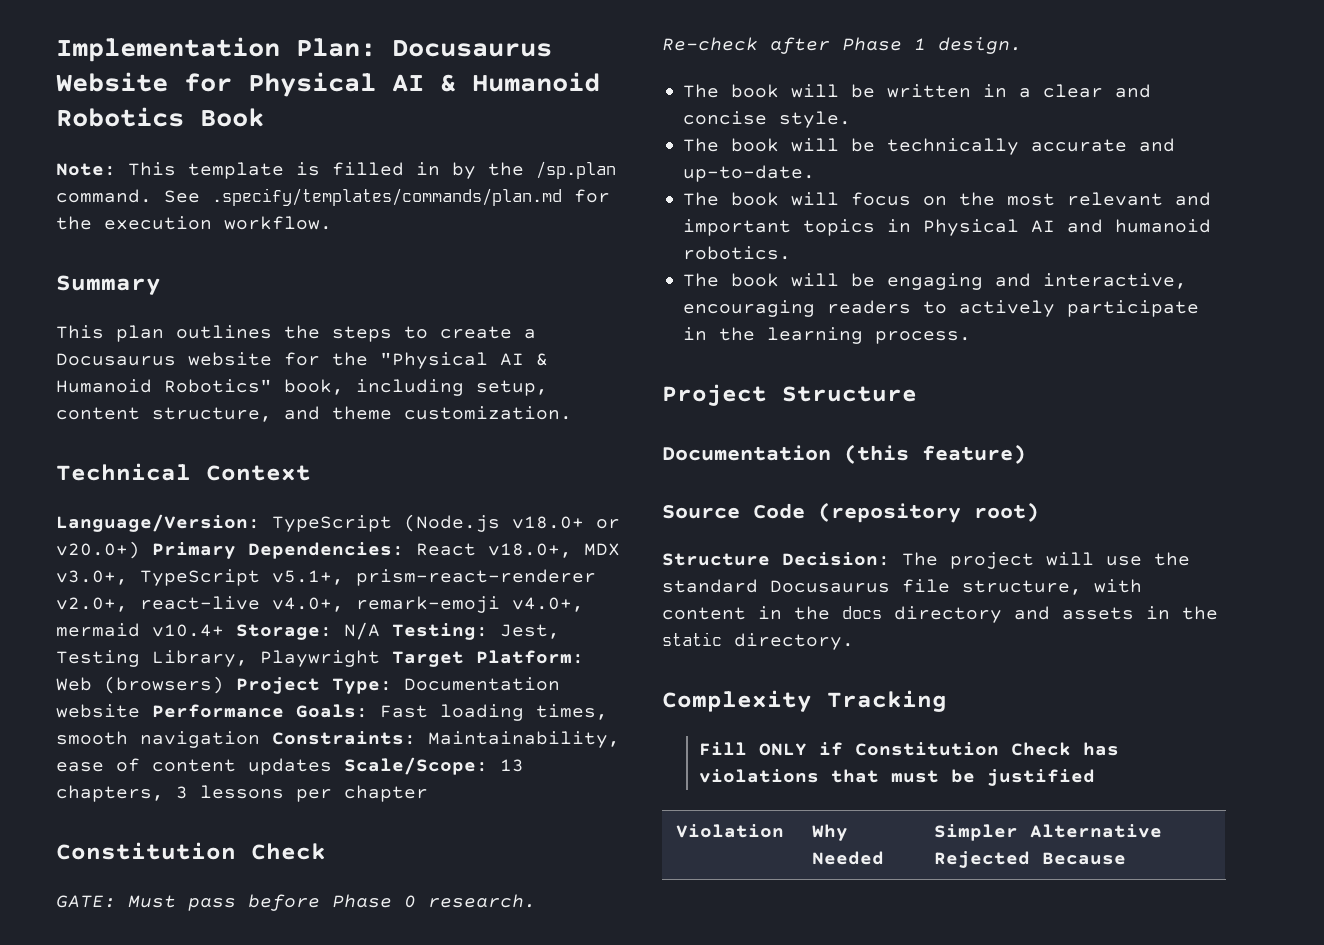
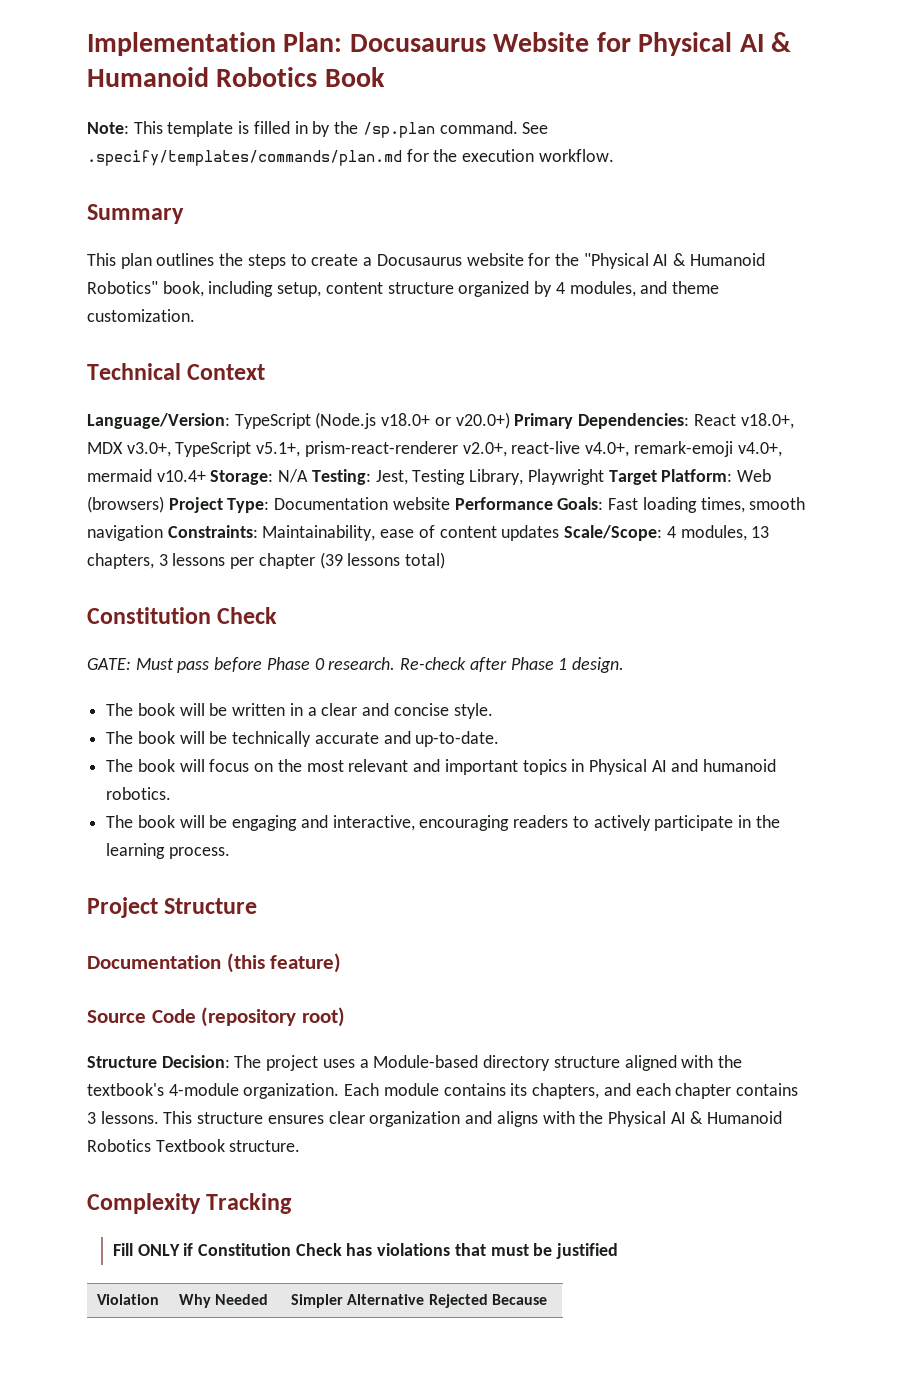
- This plan outlines the steps to create a Docusaurus website for the "Physical AI & Humanoid Robotics" book, including setup, content structure, and theme customization.
+ This plan outlines the steps to create a Docusaurus website for the "Physical AI & Humanoid Robotics" book, including setup, content structure organized by 4 modules, and theme customization.
- Language/Version: TypeScript (Node.js v18.0+ or v20.0+) Primary Dependencies: React v18.0+, MDX v3.0+, TypeScript v5.1+, prism-react-renderer v2.0+, react-live v4.0+, remark-emoji v4.0+, mermaid v10.4+ Storage: N/A Testing: Jest, Testing Library, Playwright Target Platform: Web (browsers) Project Type: Documentation website Performance Goals: Fast loading times, smooth navigation Constraints: Maintainability, ease of content updates Scale/Scope: 13 chapters, 3 lessons per chapter
+ Language/Version: TypeScript (Node.js v18.0+ or v20.0+) Primary Dependencies: React v18.0+, MDX v3.0+, TypeScript v5.1+, prism-react-renderer v2.0+, react-live v4.0+, remark-emoji v4.0+, mermaid v10.4+ Storage: N/A Testing: Jest, Testing Library, Playwright Target Platform: Web (browsers) Project Type: Documentation website Performance Goals: Fast loading times, smooth navigation Constraints: Maintainability, ease of content updates Scale/Scope: 4 modules, 13 chapters, 3 lessons per chapter (39 lessons total)
- Structure Decision: The project will use the standard Docusaurus file structure, with content in the docs directory and assets in the static directory.
+ Structure Decision: The project uses a Module-based directory structure aligned with the textbook's 4-module organization. Each module contains its chapters, and each chapter contains 3 lessons. This structure ensures clear organization and aligns with the Physical AI & Humanoid Robotics Textbook structure.

